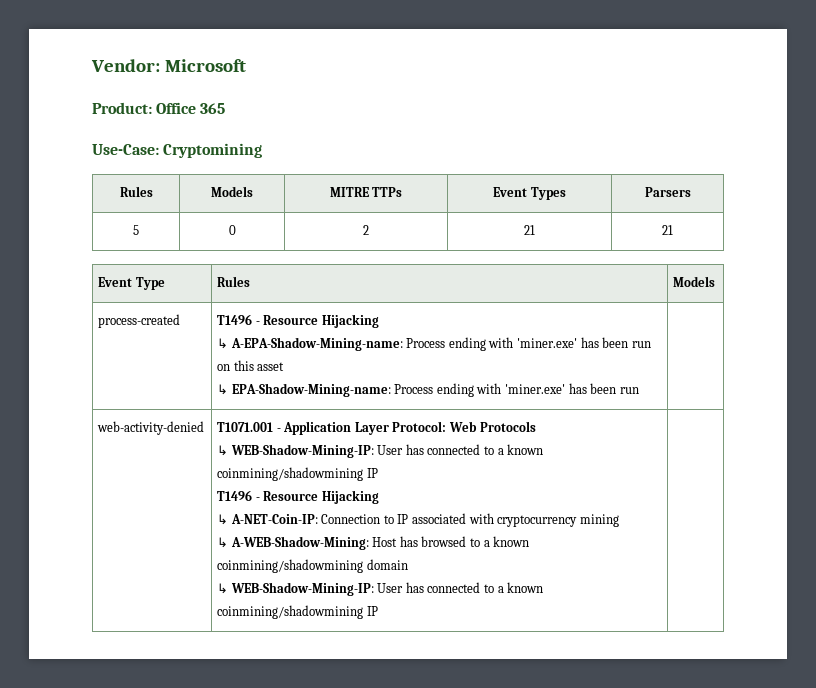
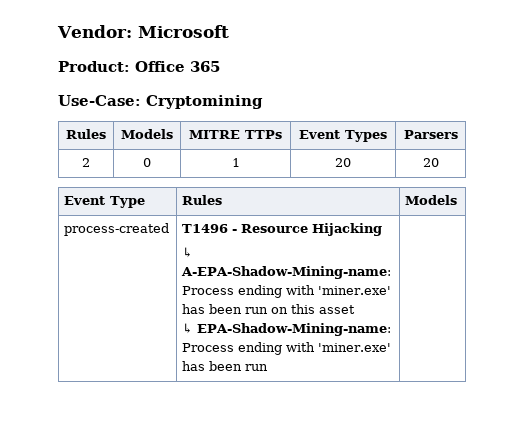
- 5 | 0 | 2 | 21 | 21
+ 2 | 0 | 1 | 20 | 20
- web-activity-denied | T1071.001 - Application Layer Protocol: Web Protocols
- ↳ WEB-Shadow-Mining-IP: User has connected to a known coinmining/shadowmining IP
- T1496 - Resource Hijacking
- ↳ A-NET-Coin-IP: Connection to IP associated with cryptocurrency mining
- ↳ A-WEB-Shadow-Mining: Host has browsed to a known coinmining/shadowmining domain
- ↳ WEB-Shadow-Mining-IP: User has connected to a known coinmining/shadowmining IP

